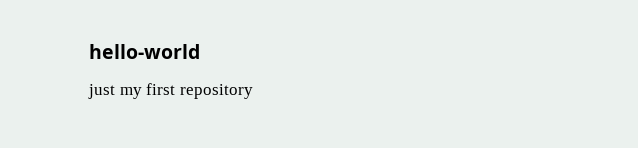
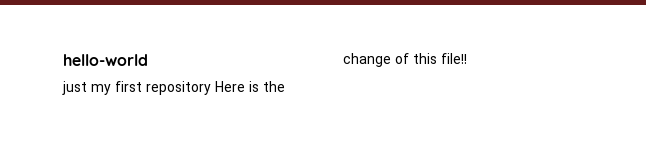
- just my first repository
+ just my first repository Here is the change of this file!!

